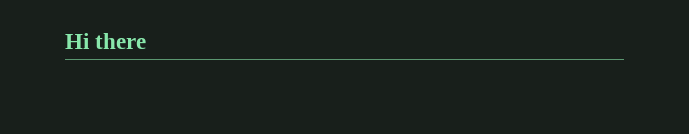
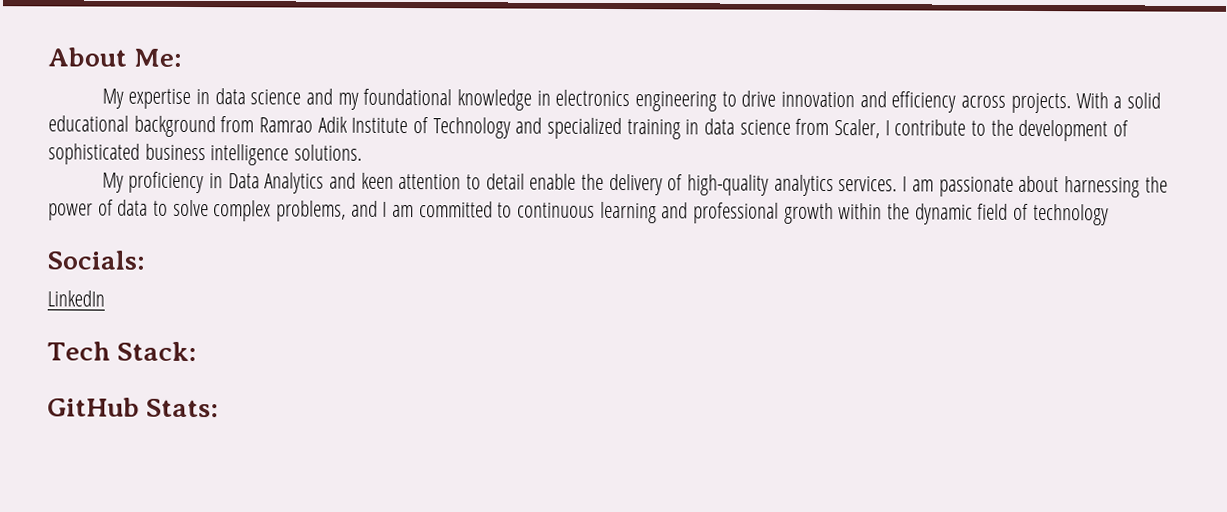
- Hi there
+ About Me:
+ My expertise in data science and my foundational knowledge in electronics engineering to drive innovation and efficiency across projects. With a solid educational background from Ramrao Adik Institute of Technology and specialized training in data science from Scaler, I contribute to the development of sophisticated business intelligence solutions.
+ My proficiency in Data Analytics and keen attention to detail enable the delivery of high-quality analytics services. I am passionate about harnessing the power of data to solve complex problems, and I am committed to continuous learning and professional growth within the dynamic field of technology
+ Socials:
+ LinkedIn
+ Tech Stack:
+ GitHub Stats:

